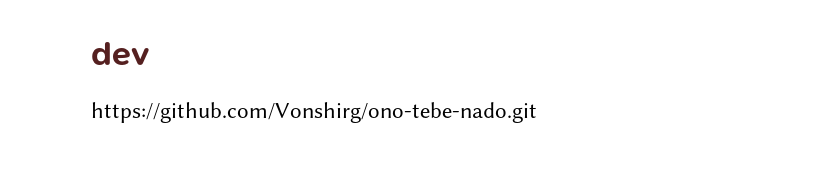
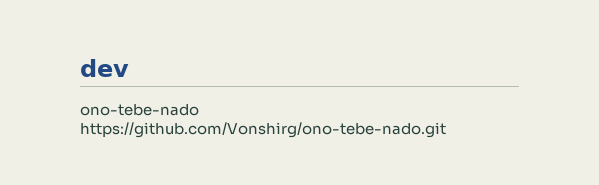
- https://github.com/Vonshirg/ono-tebe-nado.git
+ ono-tebe-nado https://github.com/Vonshirg/ono-tebe-nado.git

